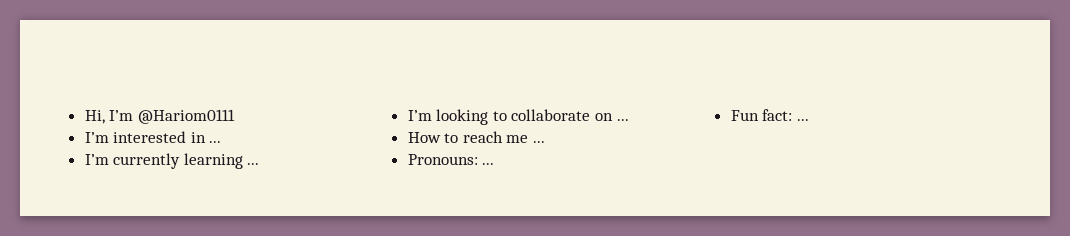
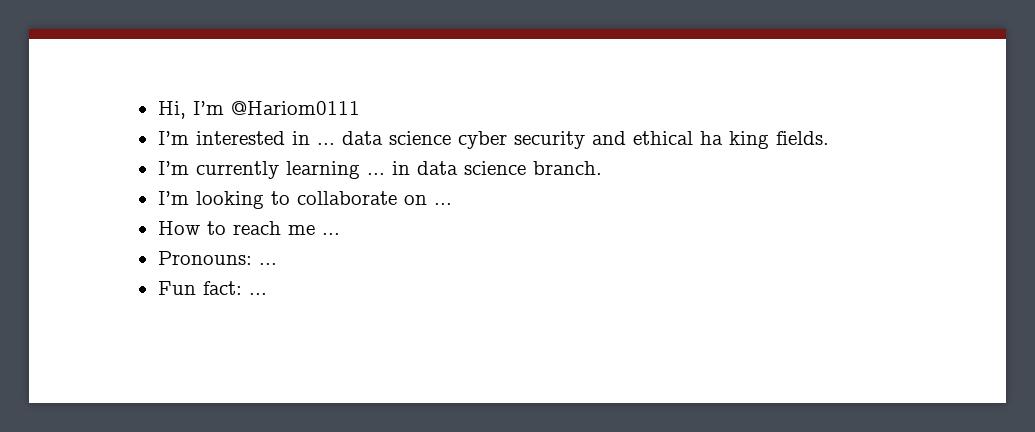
- I’m interested in ...
+ I’m interested in ... data science cyber security and ethical ha king fields.
- I’m currently learning ...
+ I’m currently learning ... in data science branch.

